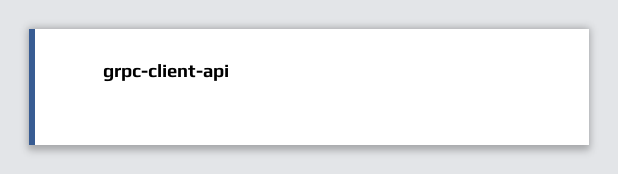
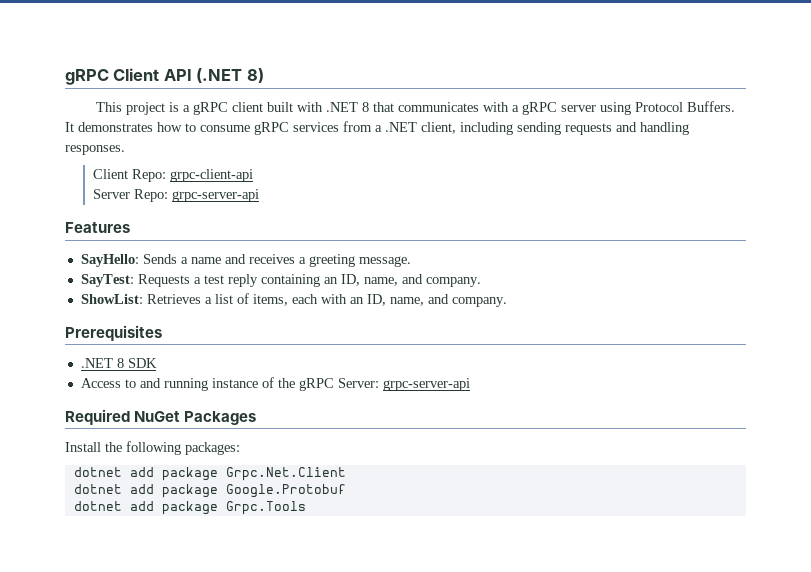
- grpc-client-api
+ gRPC Client API (.NET 8)
+ This project is a gRPC client built with .NET 8 that communicates with a gRPC server using Protocol Buffers. It demonstrates how to consume gRPC services from a .NET client, including sending requests and handling responses.
+ Client Repo: grpc-client-api
+ Server Repo: grpc-server-api
+ Features
+ SayHello: Sends a name and receives a greeting message.
+ SayTest: Requests a test reply containing an ID, name, and company.
+ ShowList: Retrieves a list of items, each with an ID, name, and company.
+ Prerequisites
+ .NET 8 SDK
+ Access to and running instance of the gRPC Server: grpc-server-api
+ Required NuGet Packages
+ Install the following packages:
+ dotnet add package Grpc.Net.Client
+ dotnet add package Google.Protobuf
+ dotnet add package Grpc.Tools

